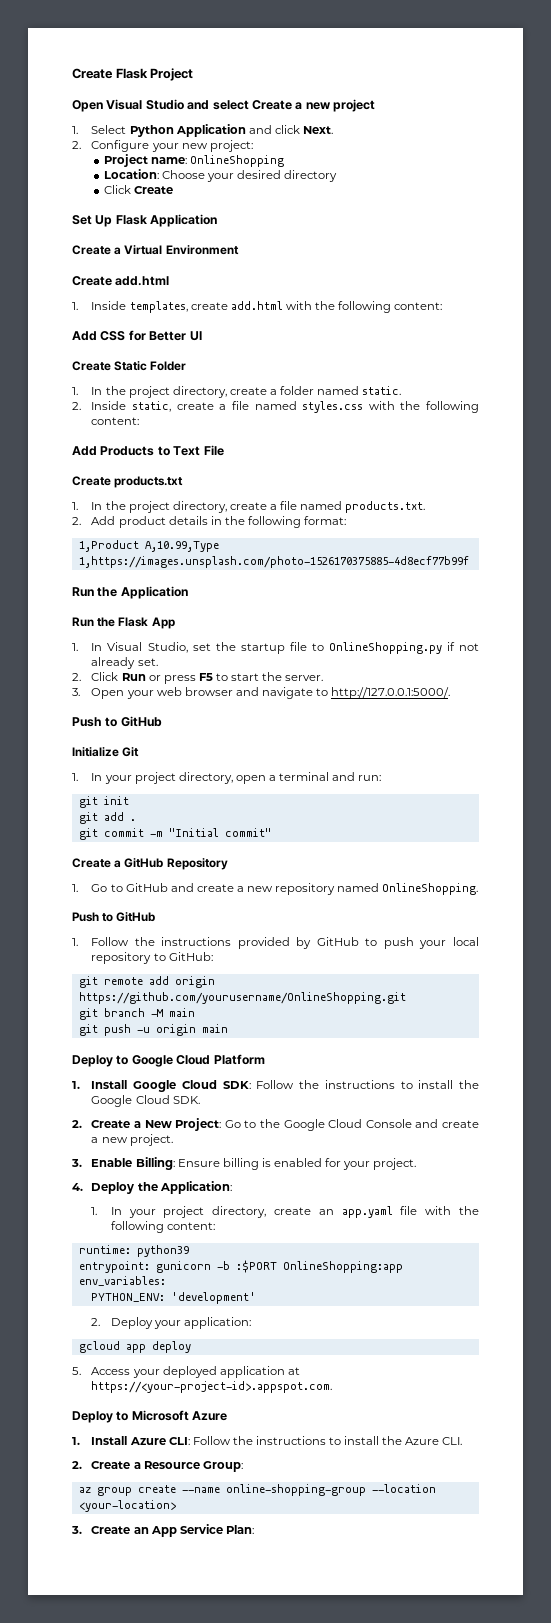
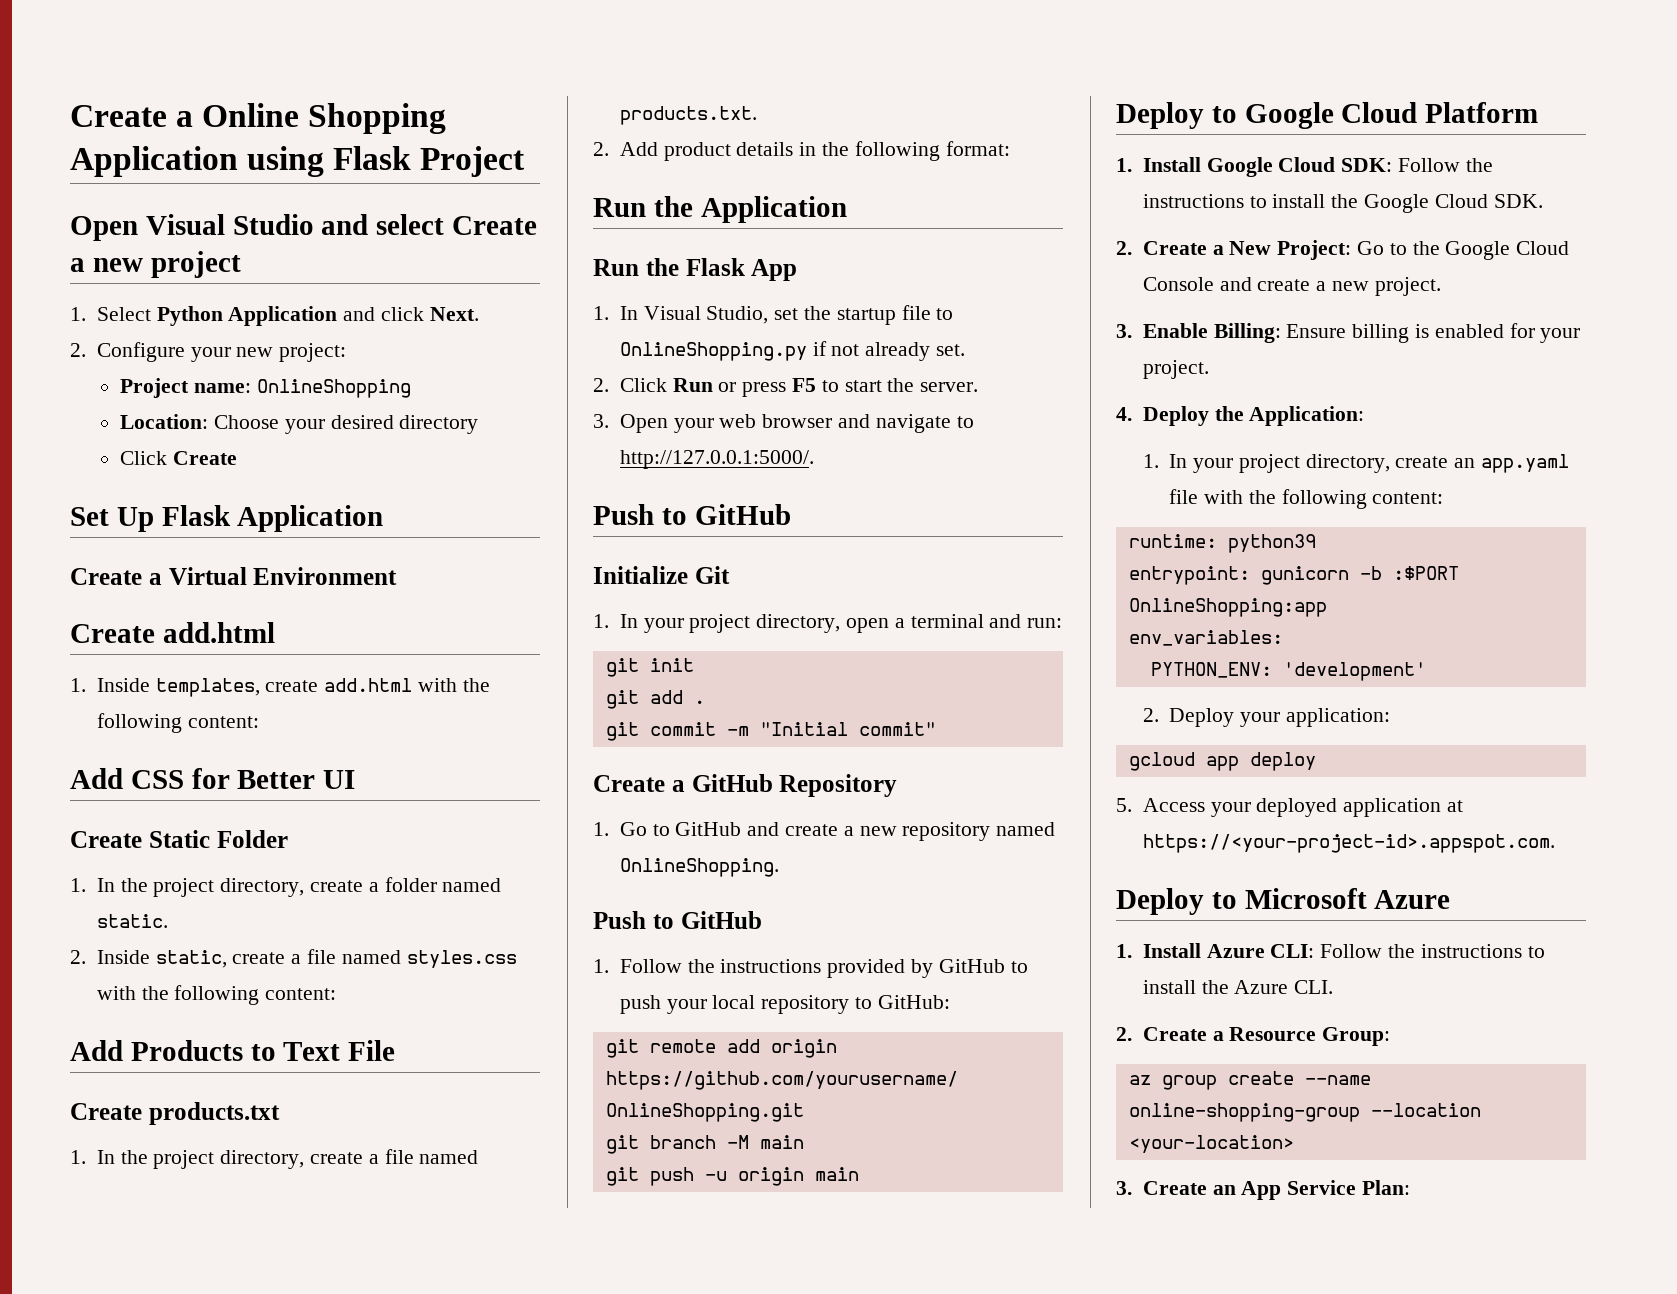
- Create Flask Project
+ Create a Online Shopping Application using Flask Project
- 1,Product A,10.99,Type 1,https://images.unsplash.com/photo-1526170375885-4d8ecf77b99f

